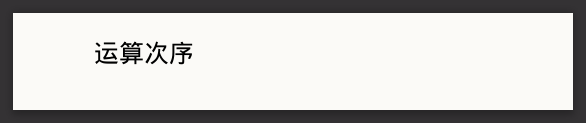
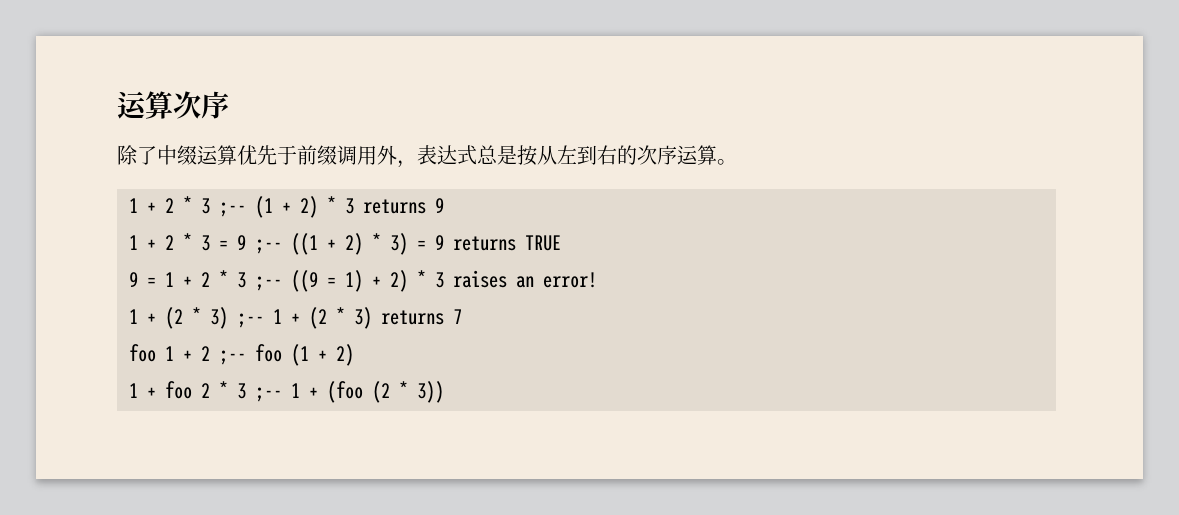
+ 除了中缀运算优先于前缀调用外，表达式总是按从左到右的次序运算。
+ 1 + 2 * 3 ;-- (1 + 2) * 3 returns 9
+ 1 + 2 * 3 = 9 ;-- ((1 + 2) * 3) = 9 returns TRUE
+ 9 = 1 + 2 * 3 ;-- ((9 = 1) + 2) * 3 raises an error!
+ 1 + (2 * 3) ;-- 1 + (2 * 3) returns 7
+ foo 1 + 2 ;-- foo (1 + 2)
+ 1 + foo 2 * 3 ;-- 1 + (foo (2 * 3))

